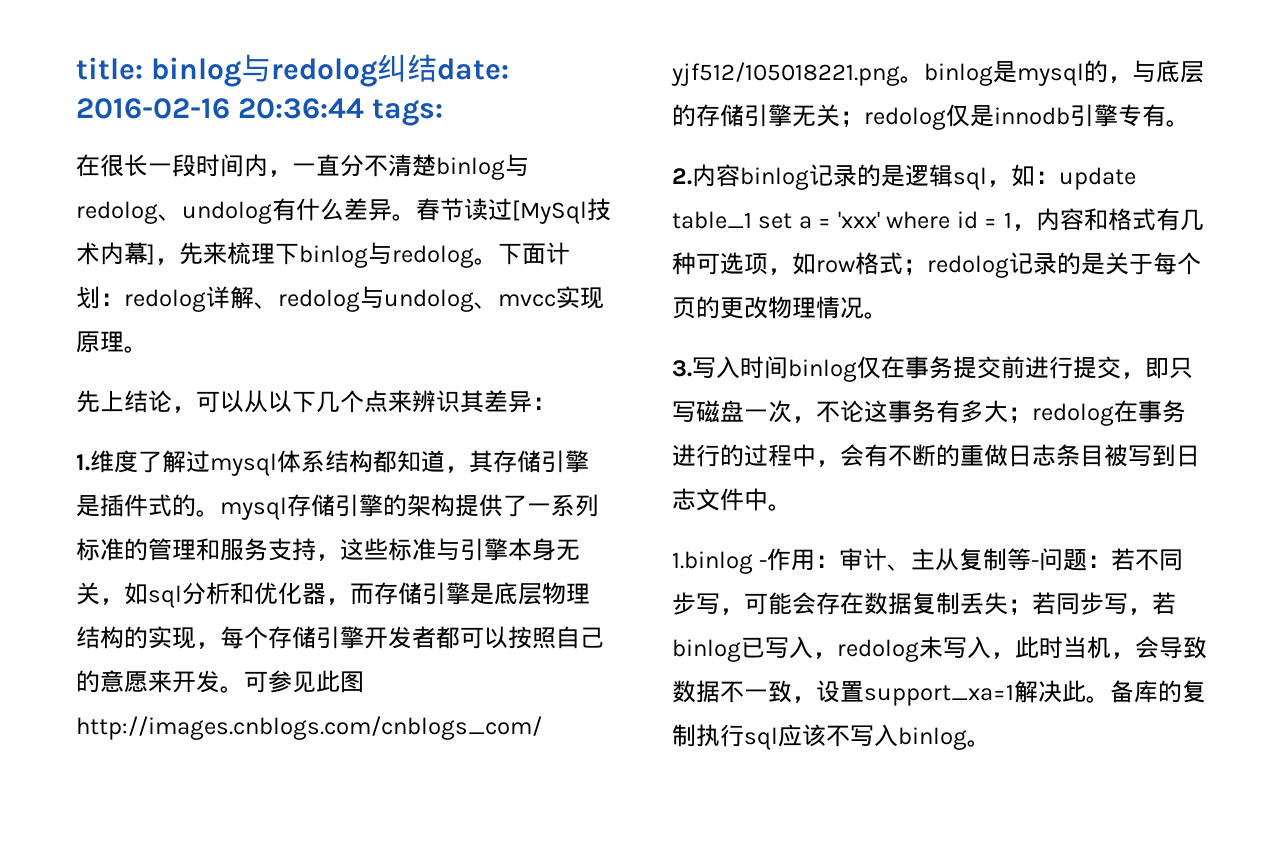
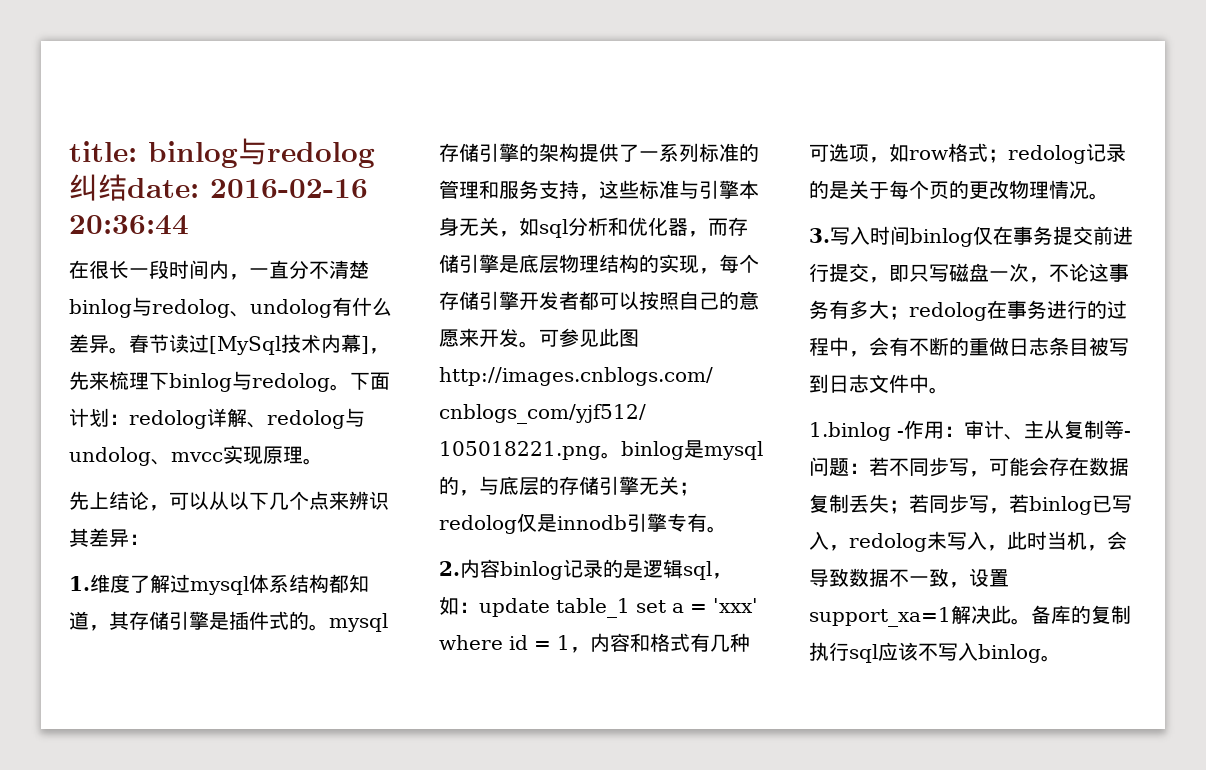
- title: binlog与redolog纠结date: 2016-02-16 20:36:44 tags:
+ title: binlog与redolog纠结date: 2016-02-16 20:36:44

